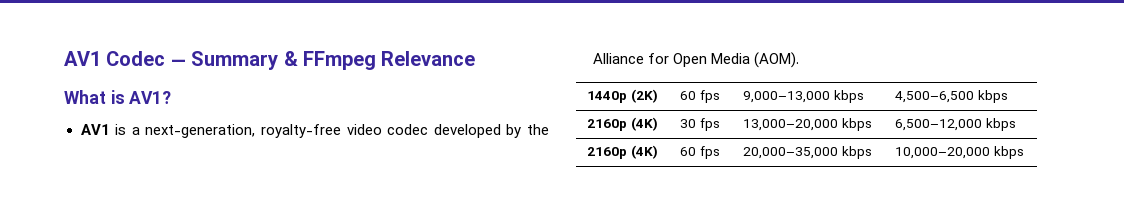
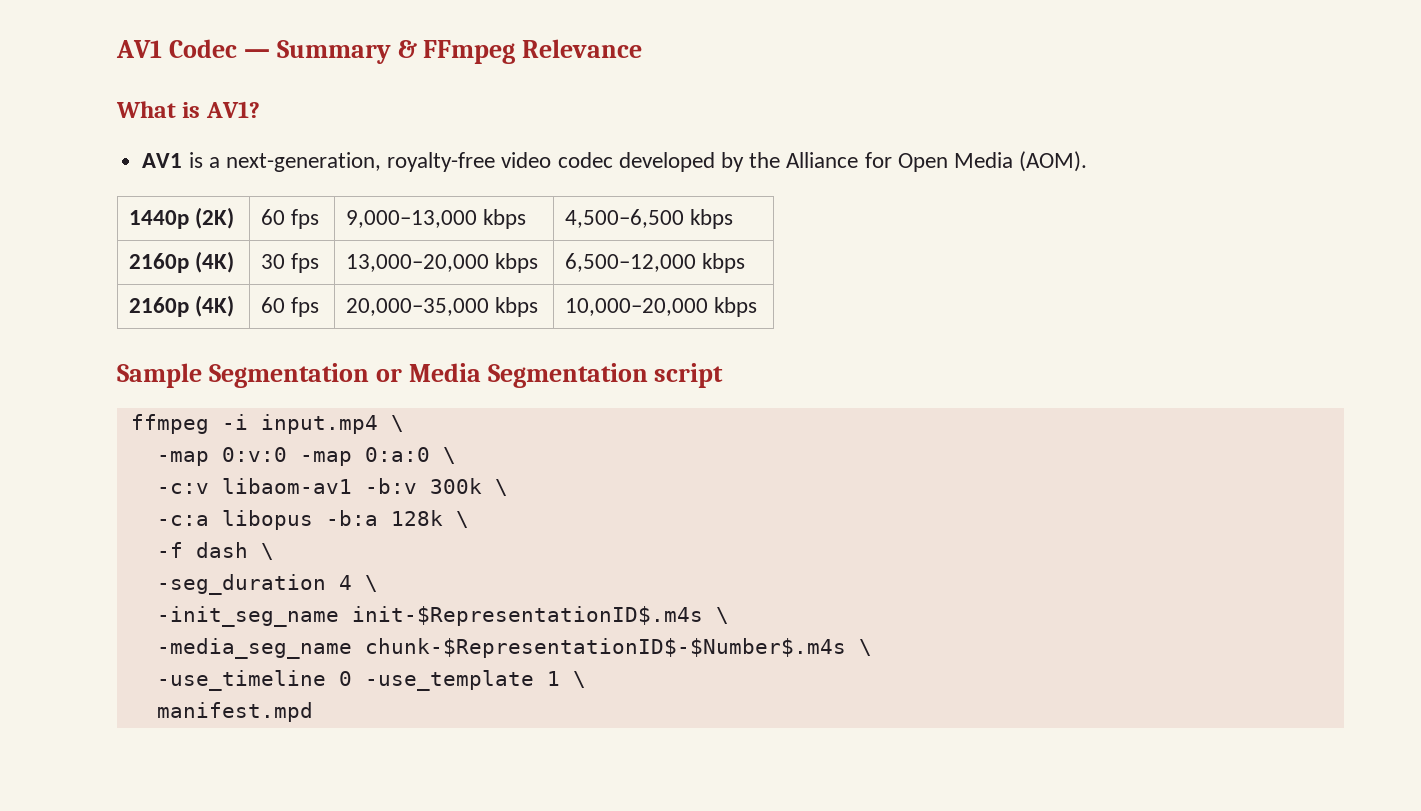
+ Sample Segmentation or Media Segmentation script
+ ffmpeg -i input.mp4 \
+ -map 0:v:0 -map 0:a:0 \
+ -c:v libaom-av1 -b:v 300k \
+ -c:a libopus -b:a 128k \
+ -f dash \
+ -seg_duration 4 \
+ -init_seg_name init-$RepresentationID$.m4s \
+ -media_seg_name chunk-$RepresentationID$-$Number$.m4s \
+ -use_timeline 0 -use_template 1 \
+ manifest.mpd

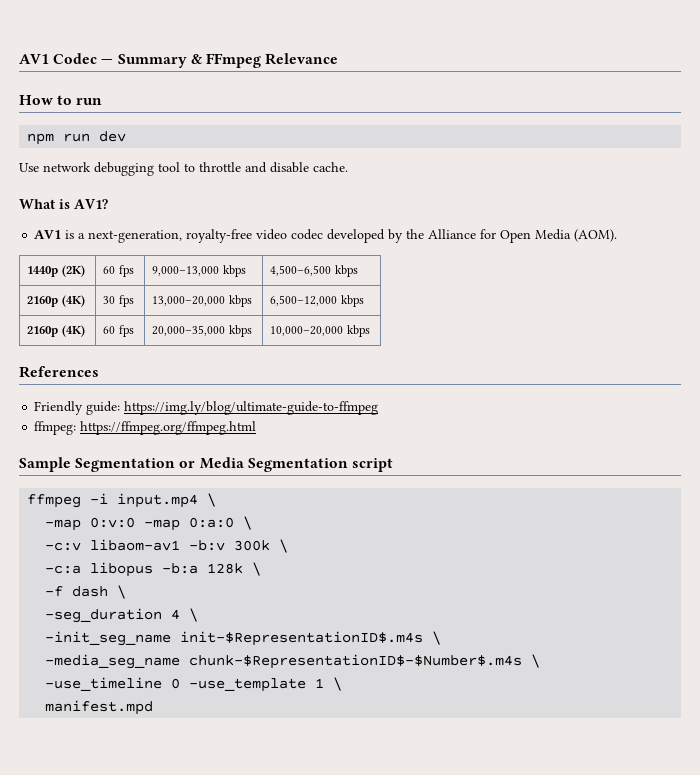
+ How to run
+ npm run dev
+ Use network debugging tool to throttle and disable cache.
+ References
+ Friendly guide: https://img.ly/blog/ultimate-guide-to-ffmpeg
+ ffmpeg: https://ffmpeg.org/ffmpeg.html

